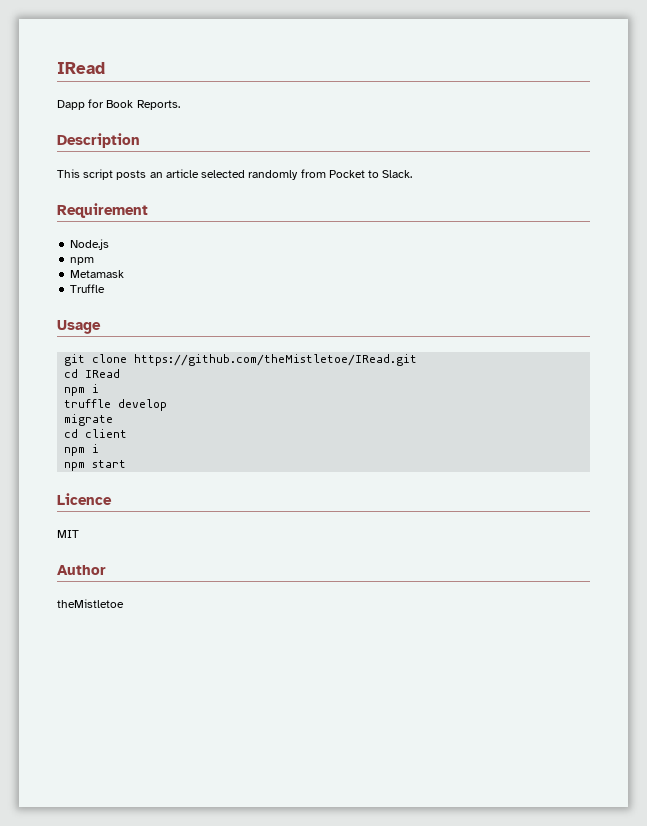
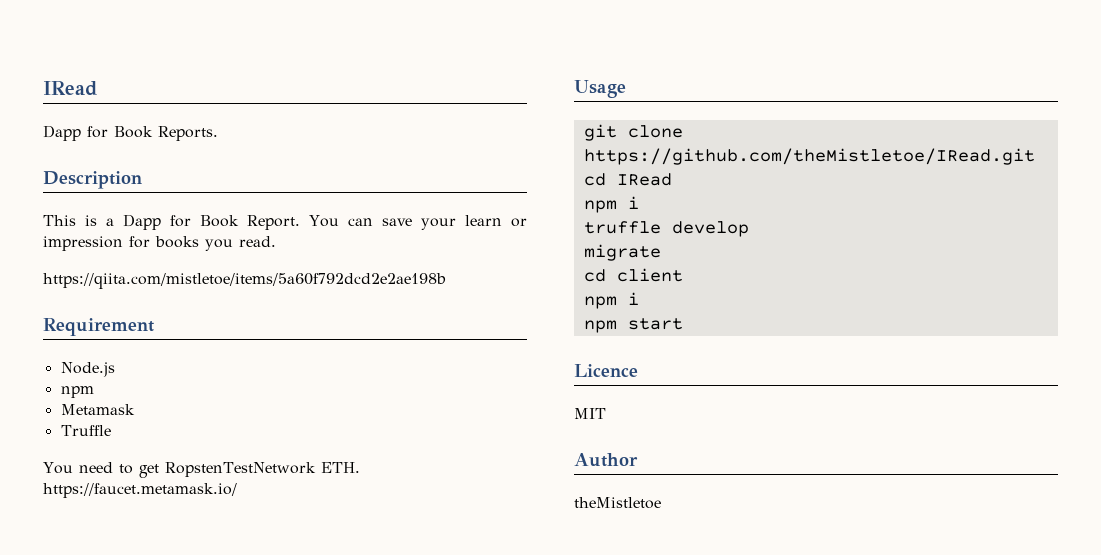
- This script posts an article selected randomly from Pocket to Slack.
+ This is a Dapp for Book Report. You can save your learn or impression for books you read.
+ https://qiita.com/mistletoe/items/5a60f792dcd2e2ae198b
+ You need to get RopstenTestNetwork ETH. https://faucet.metamask.io/

